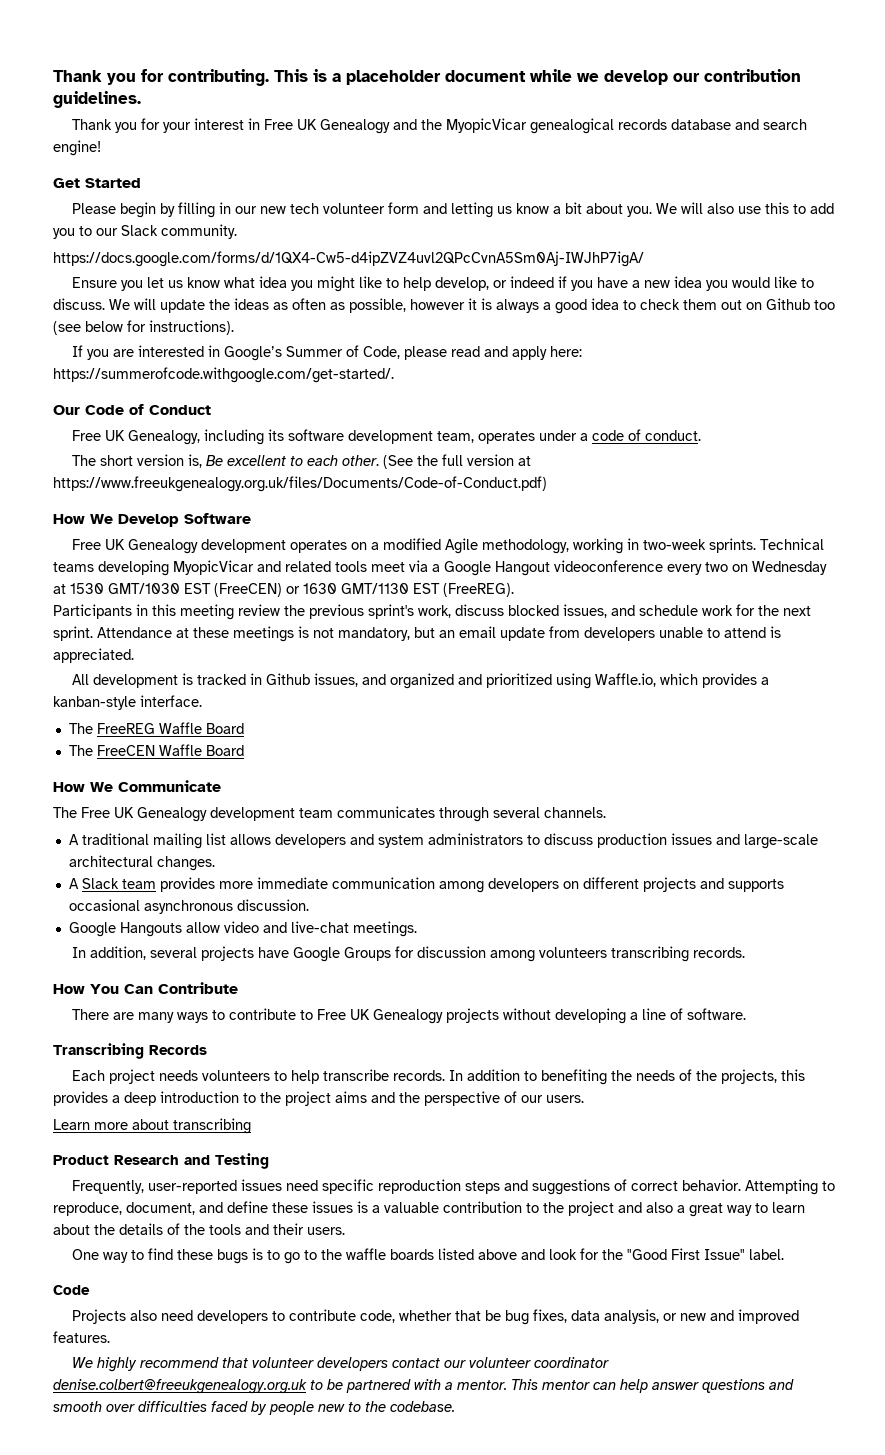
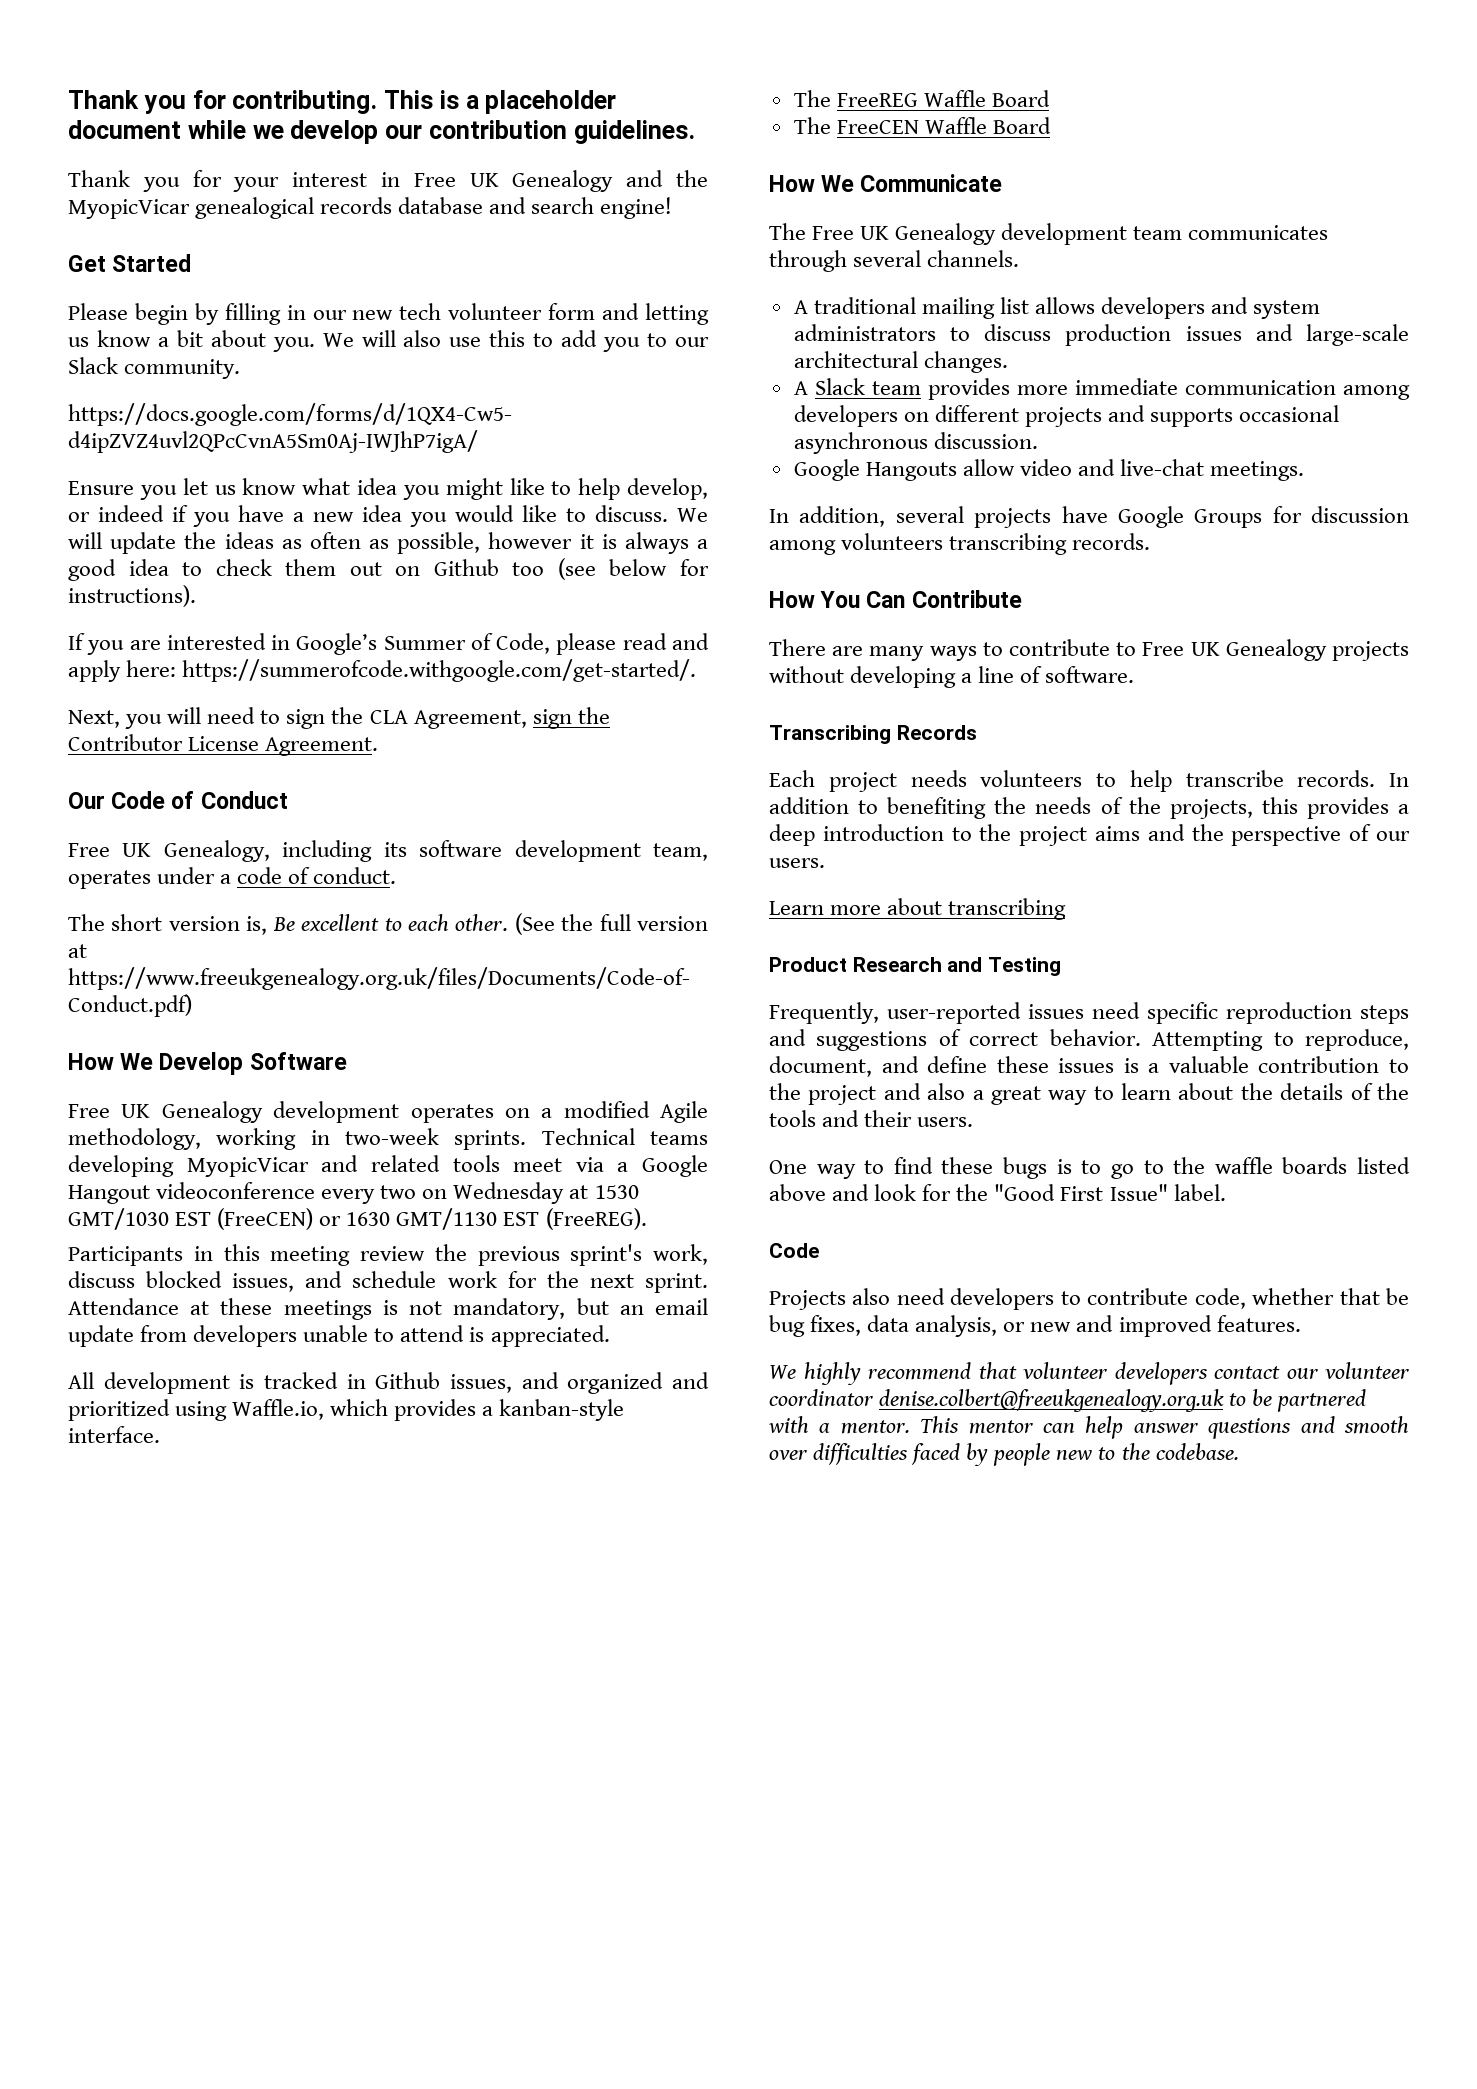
+ Next, you will need to sign the CLA Agreement, sign the Contributor License Agreement.

